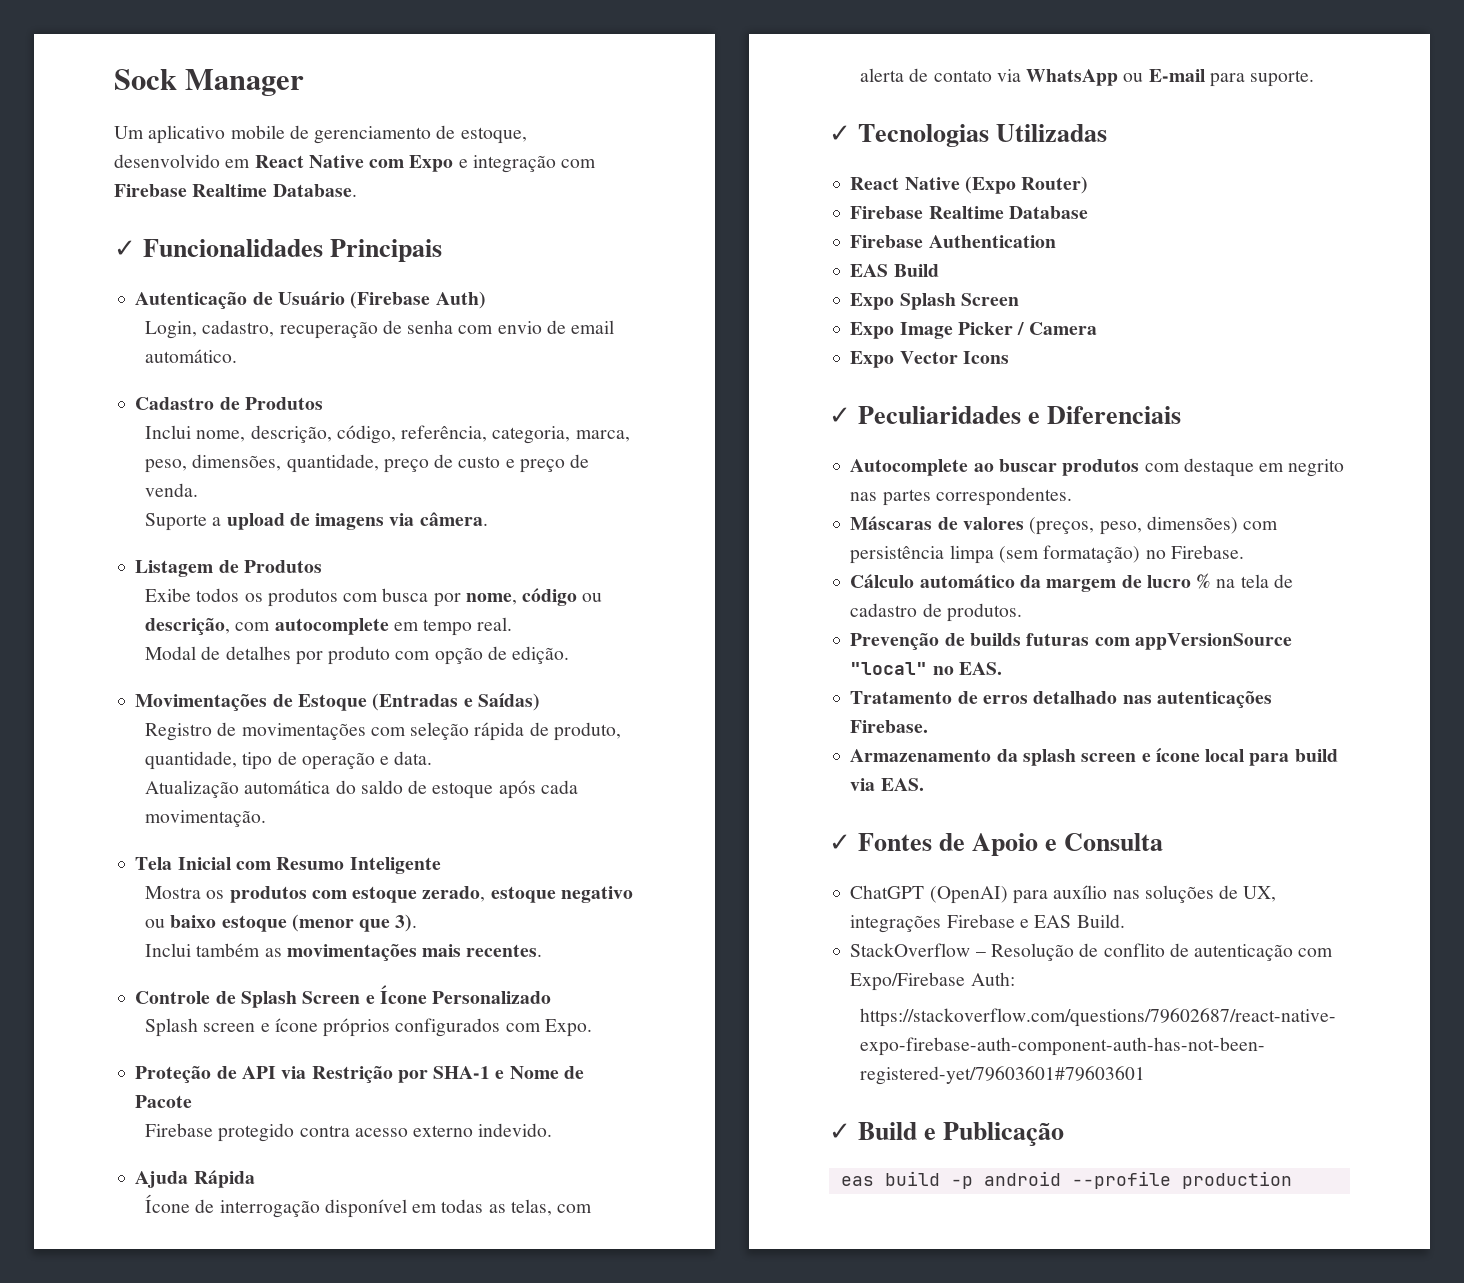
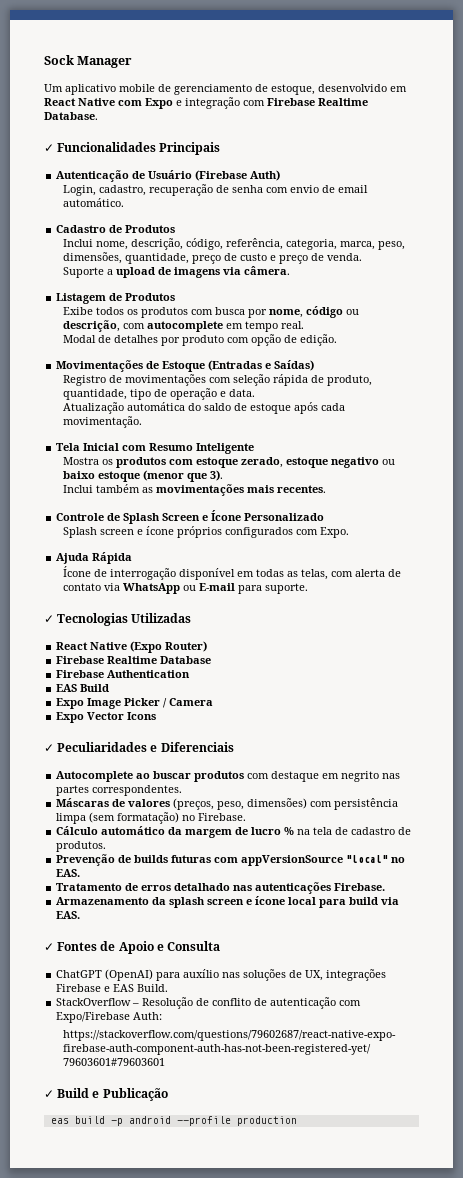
- Proteção de API via Restrição por SHA-1 e Nome de Pacote
- Firebase protegido contra acesso externo indevido.
- Expo Splash Screen

